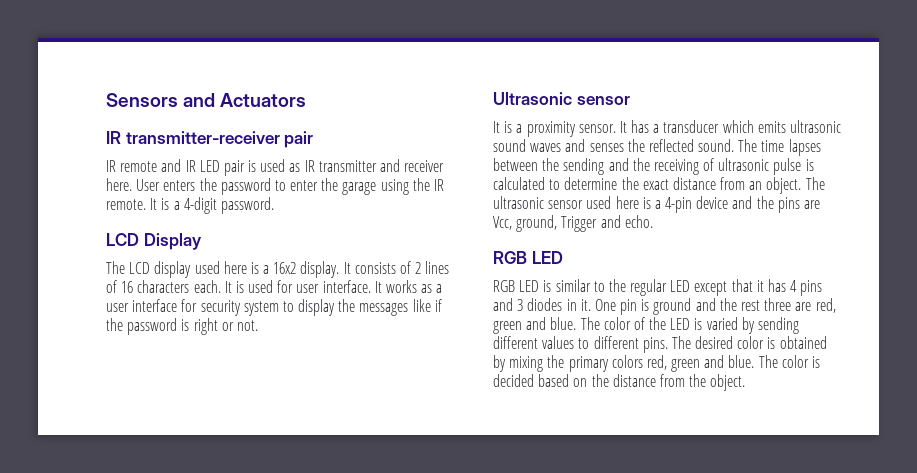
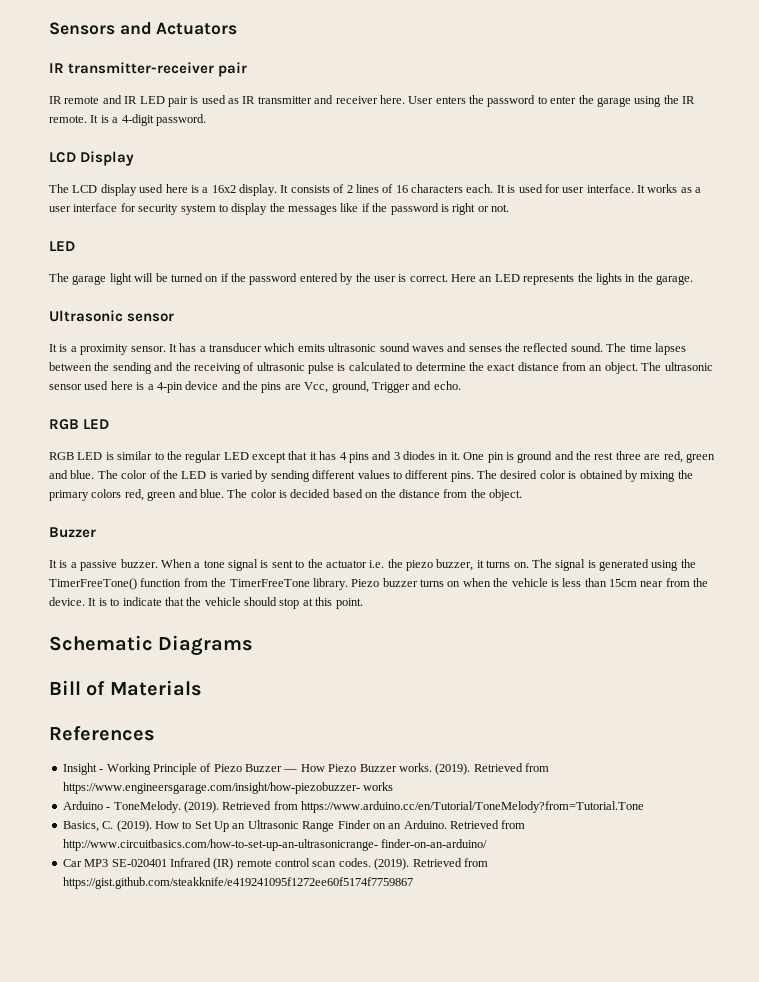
  It works as a user interface for security system to display the messages like if the password is right or not.
+ LED
+ The garage light will be turned on if the password entered by the user is correct. Here an LED represents the lights in the garage.
  The color is decided based on the distance from the object.
+ Buzzer
+ It is a passive buzzer. When a tone signal is sent to the actuator i.e. the piezo buzzer, it turns on. The signal is generated using the TimerFreeTone() function from the TimerFreeTone library. Piezo buzzer turns on when the vehicle is less than 15cm near from the device. It is to indicate that the vehicle should stop at this point.
+ Schematic Diagrams
+ Bill of Materials
+ References
+ Insight - Working Principle of Piezo Buzzer — How Piezo Buzzer works. (2019). Retrieved from https://www.engineersgarage.com/insight/how-piezobuzzer- works
+ Arduino - ToneMelody. (2019). Retrieved from https://www.arduino.cc/en/Tutorial/ToneMelody?from=Tutorial.Tone
+ Basics, C. (2019). How to Set Up an Ultrasonic Range Finder on an Arduino. Retrieved from http://www.circuitbasics.com/how-to-set-up-an-ultrasonicrange- finder-on-an-arduino/
+ Car MP3 SE-020401 Infrared (IR) remote control scan codes. (2019). Retrieved from https://gist.github.com/steakknife/e419241095f1272ee60f5174f7759867

